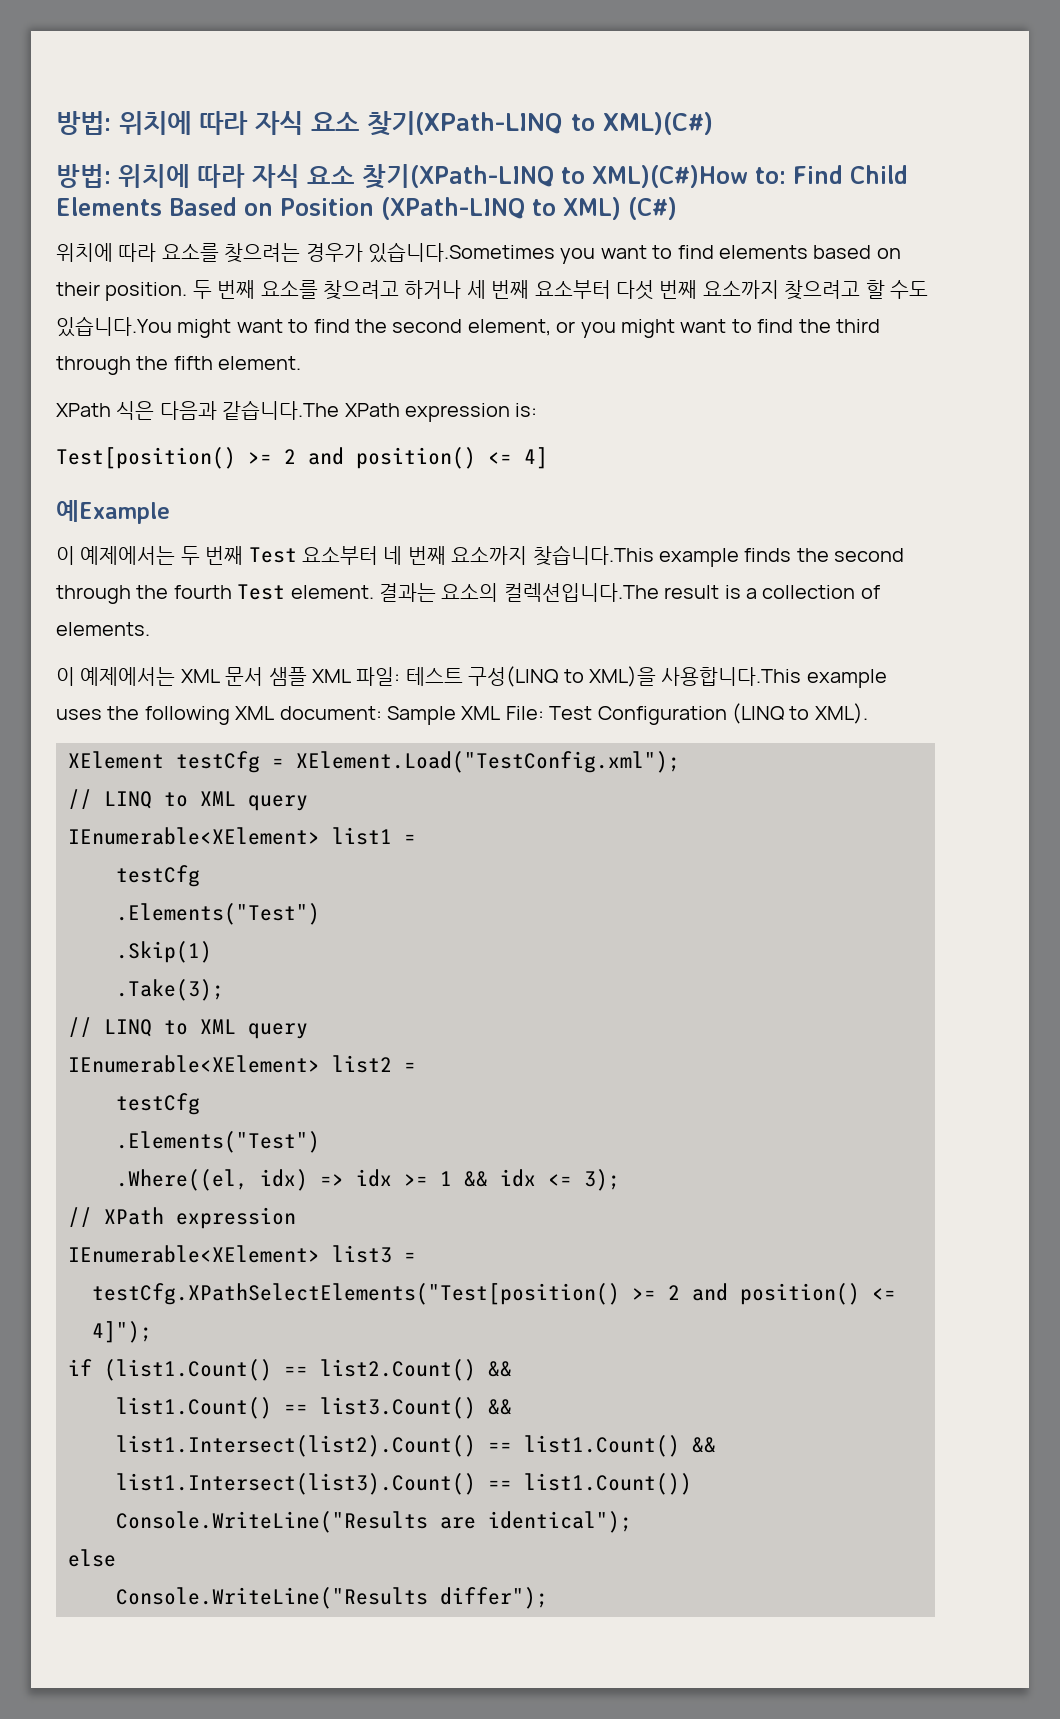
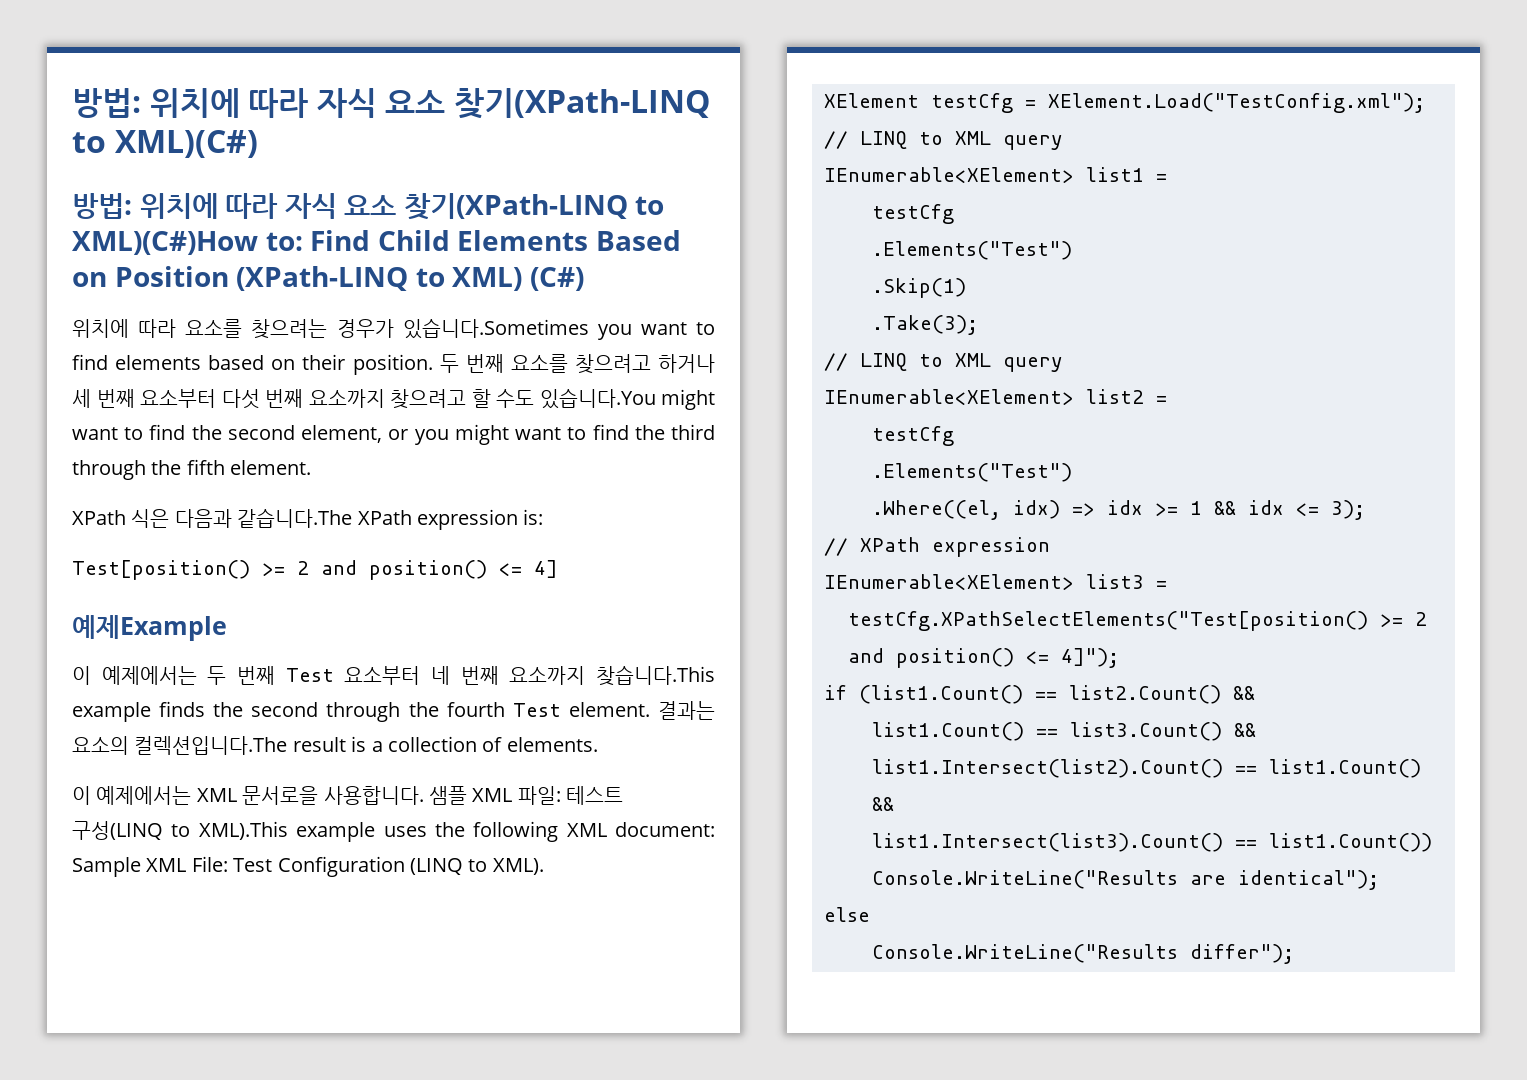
- 예Example
+ 예제Example
- 이 예제에서는 XML 문서 샘플 XML 파일: 테스트 구성(LINQ to XML)을 사용합니다.This example uses the following XML document: Sample XML File: Test Configuration (LINQ to XML).
+ 이 예제에서는 XML 문서로을 사용합니다. 샘플 XML 파일: 테스트 구성(LINQ to XML).This example uses the following XML document: Sample XML File: Test Configuration (LINQ to XML).

